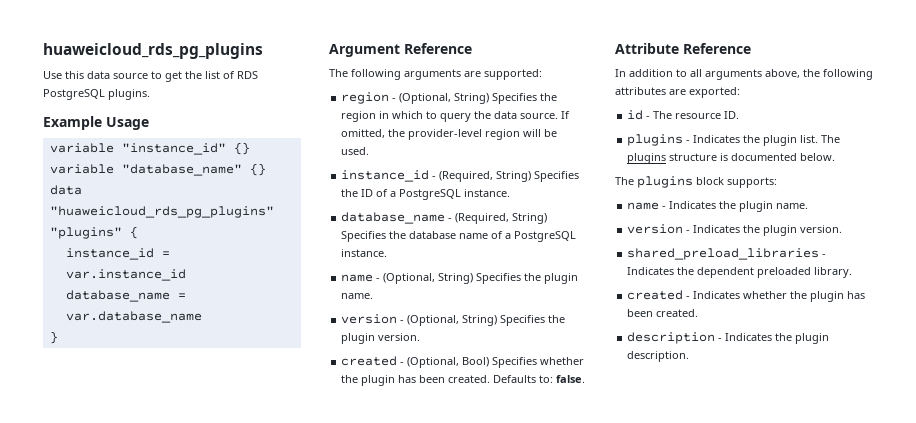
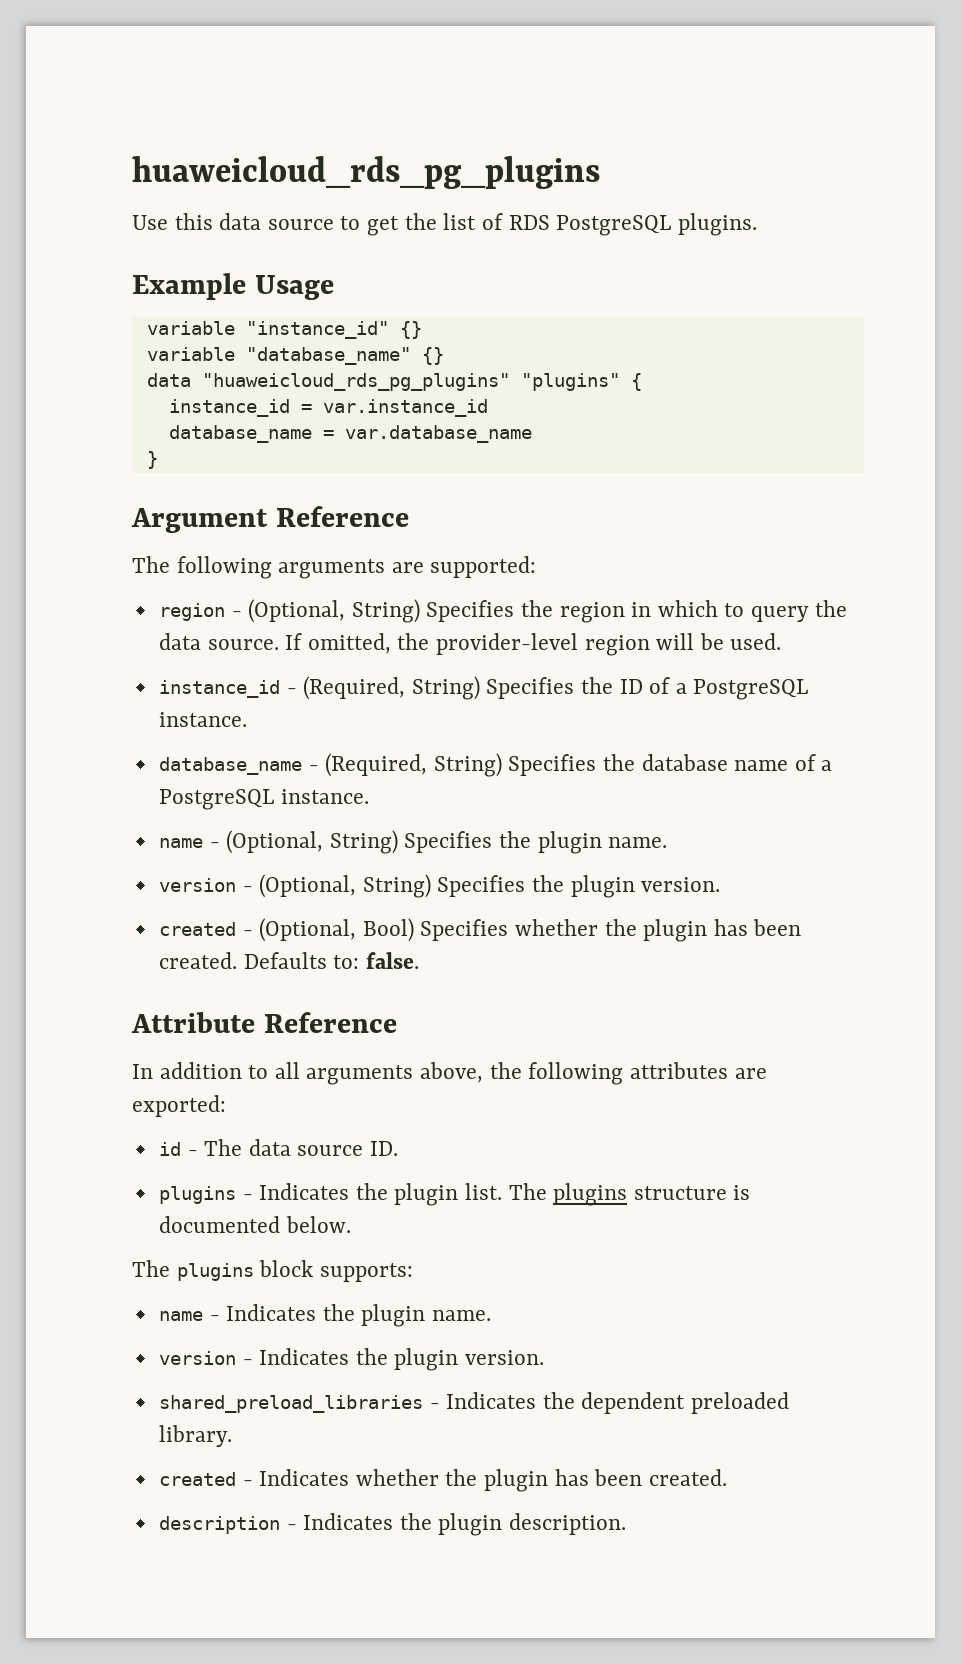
- id - The resource ID.
+ id - The data source ID.

